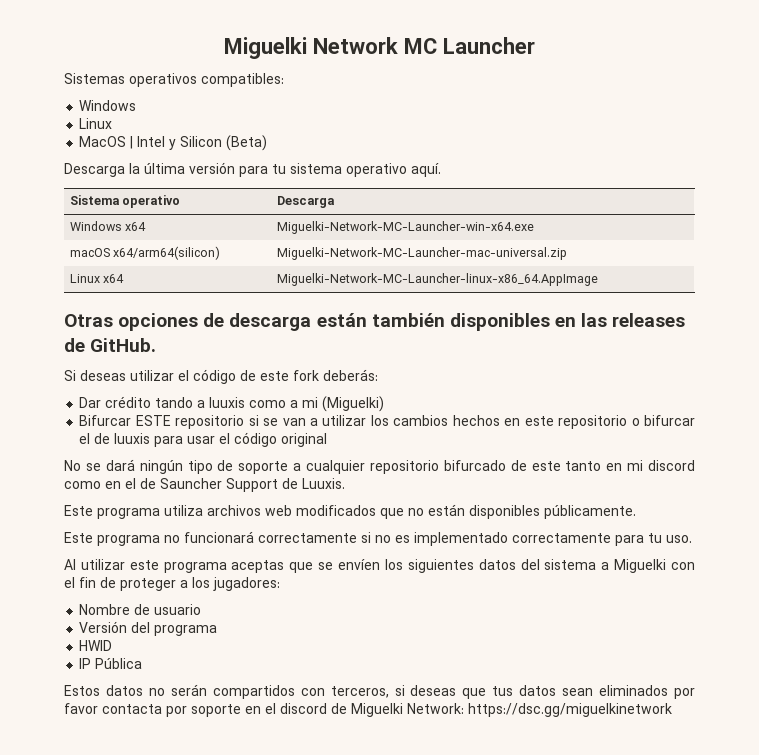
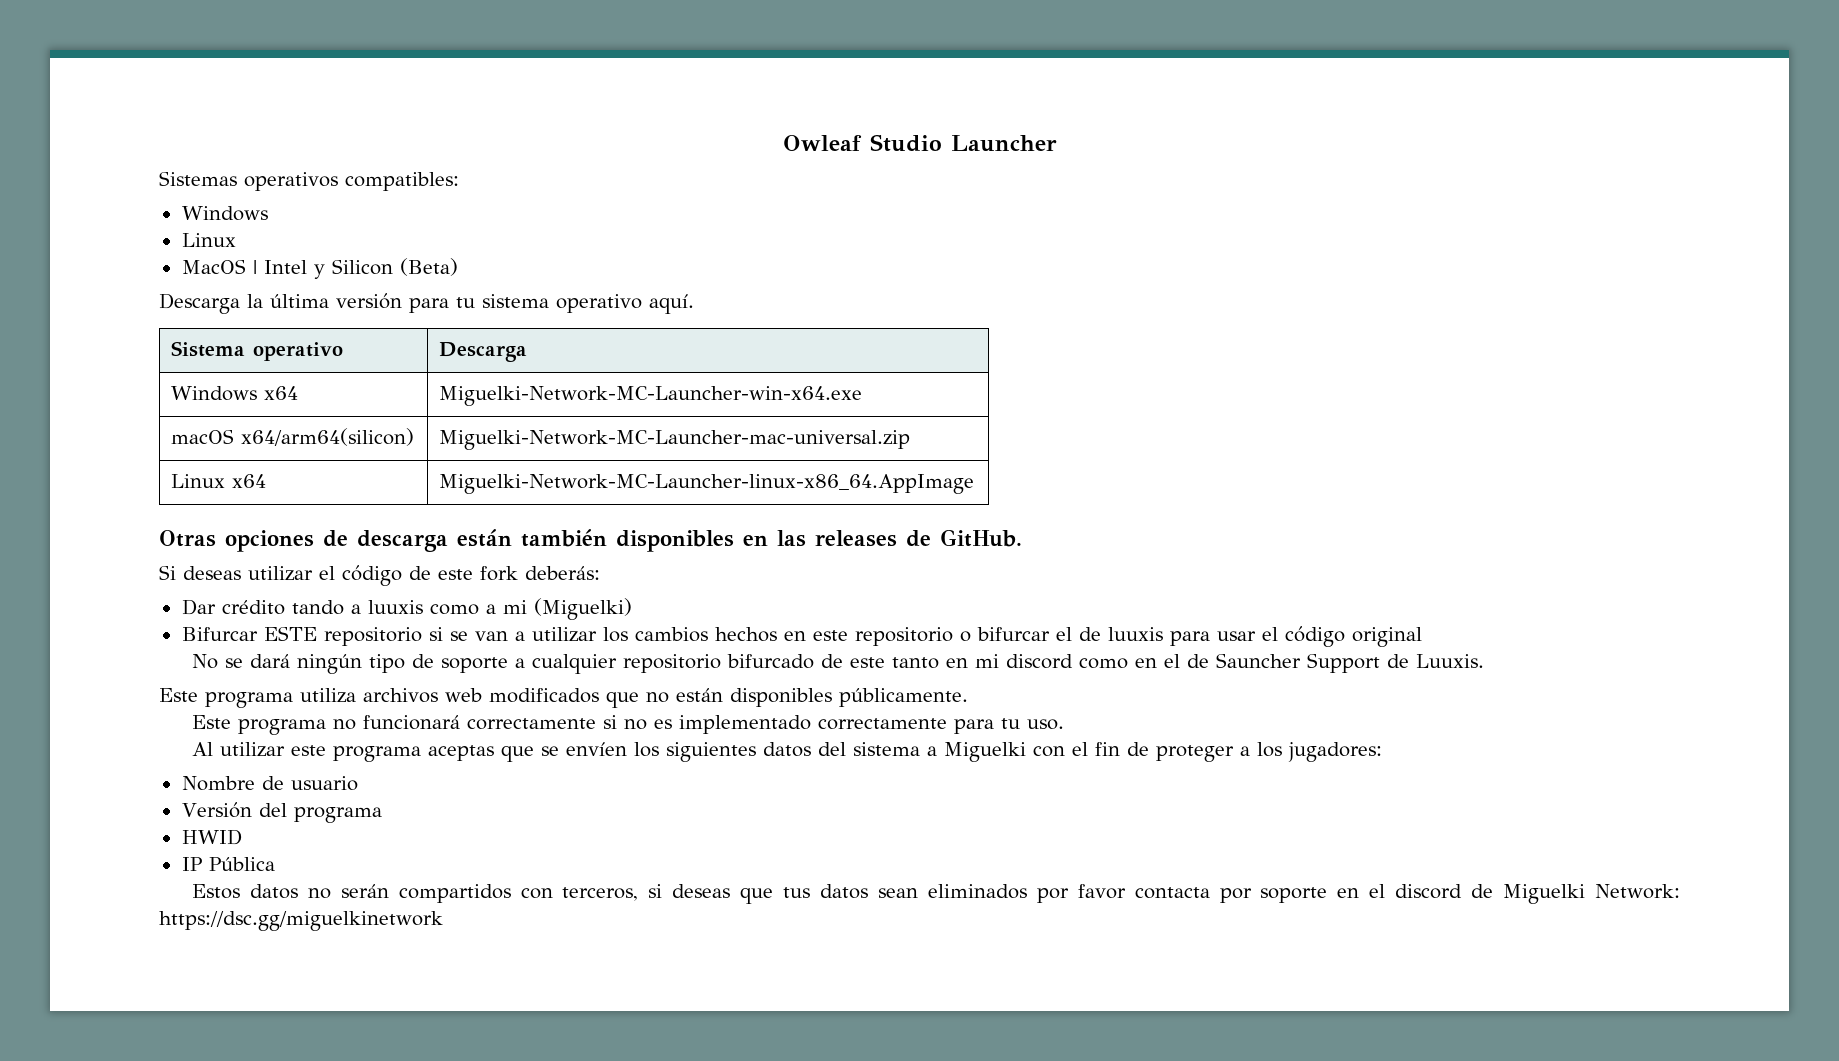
- Miguelki Network MC Launcher
+ Owleaf Studio Launcher

